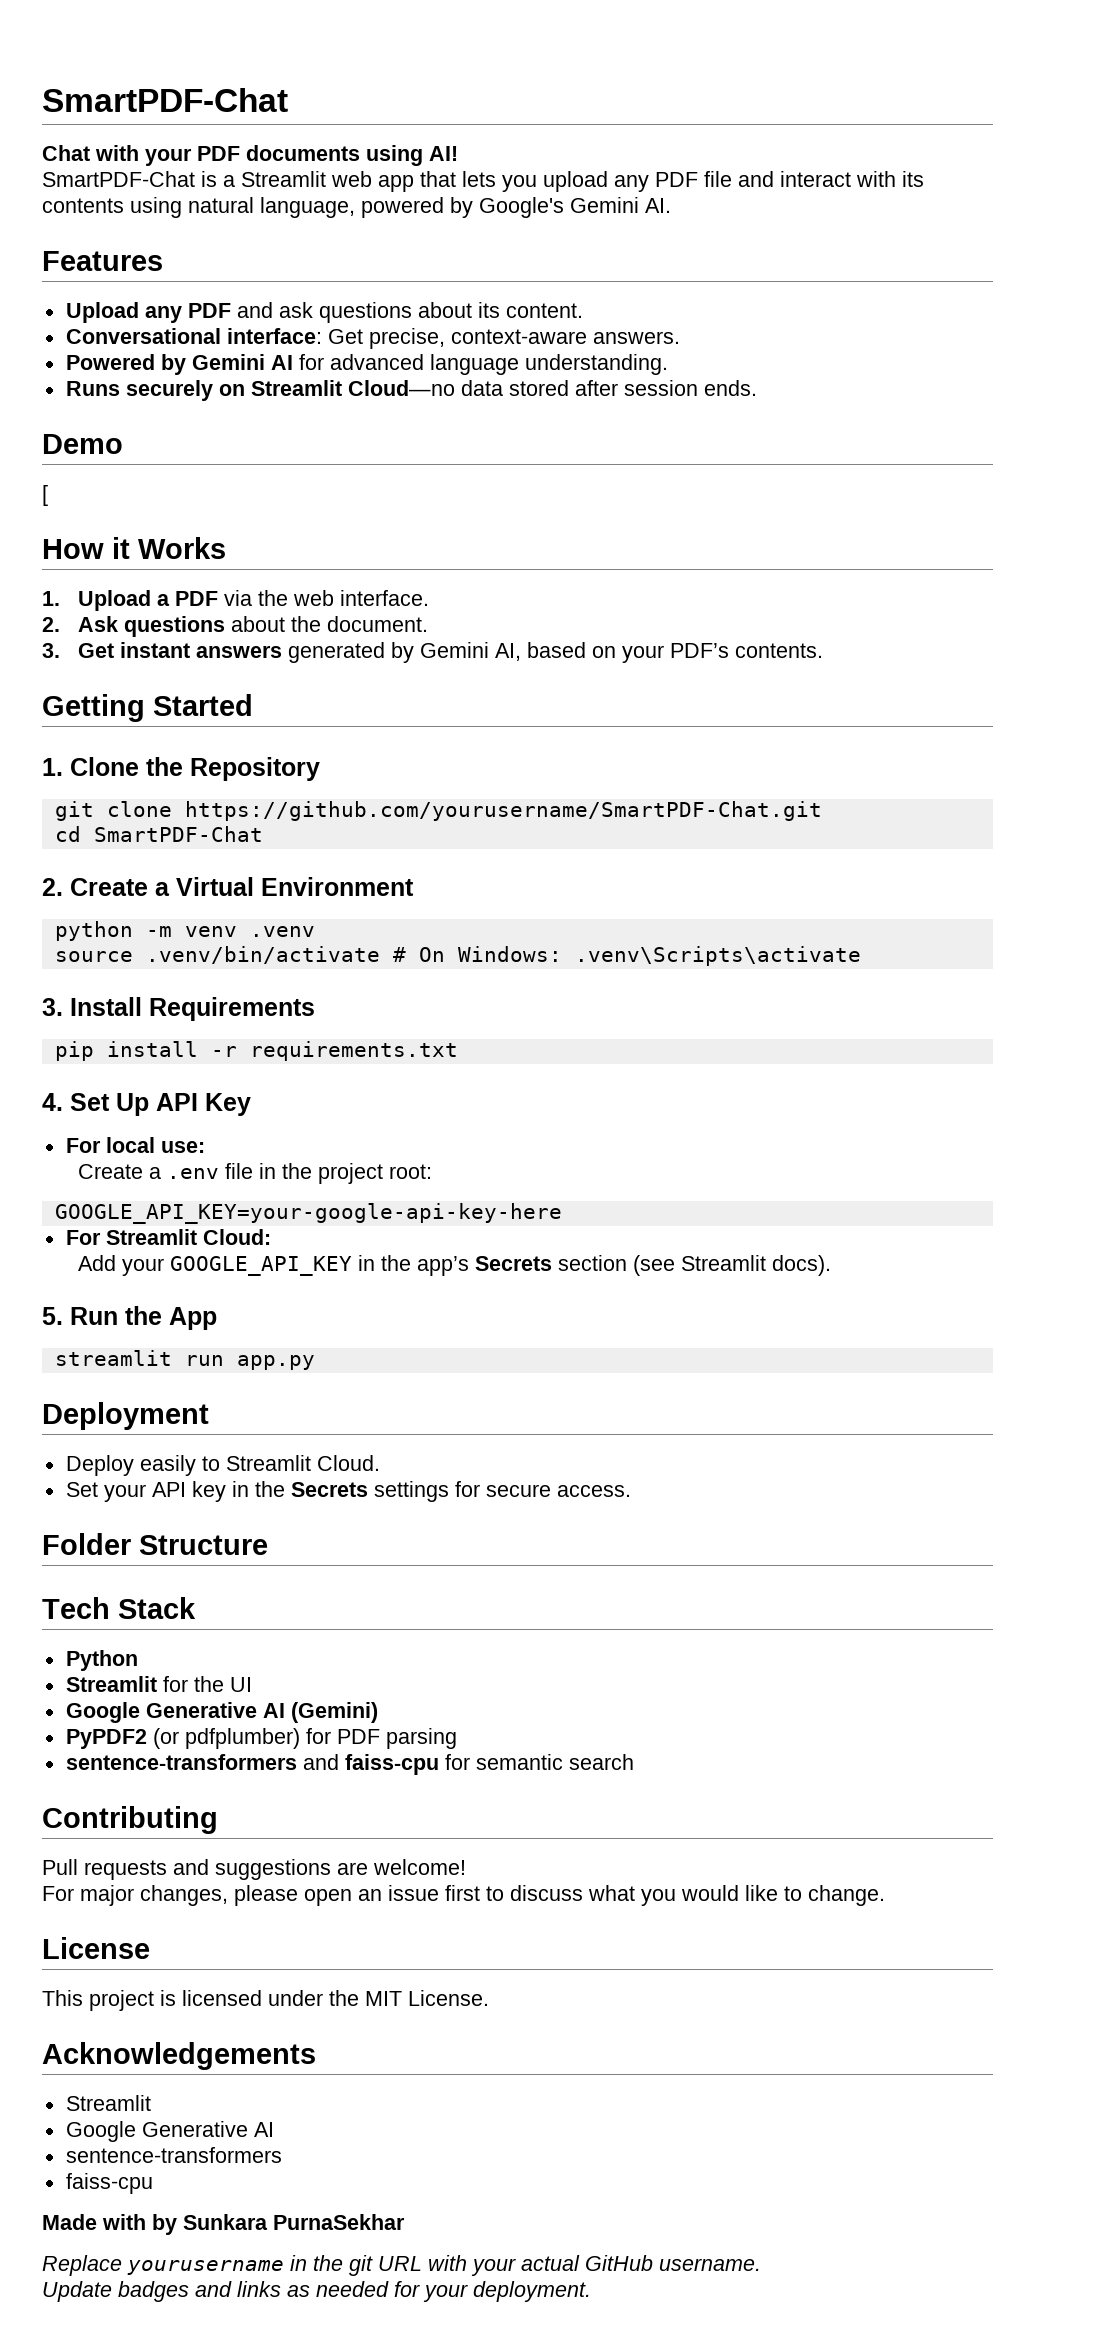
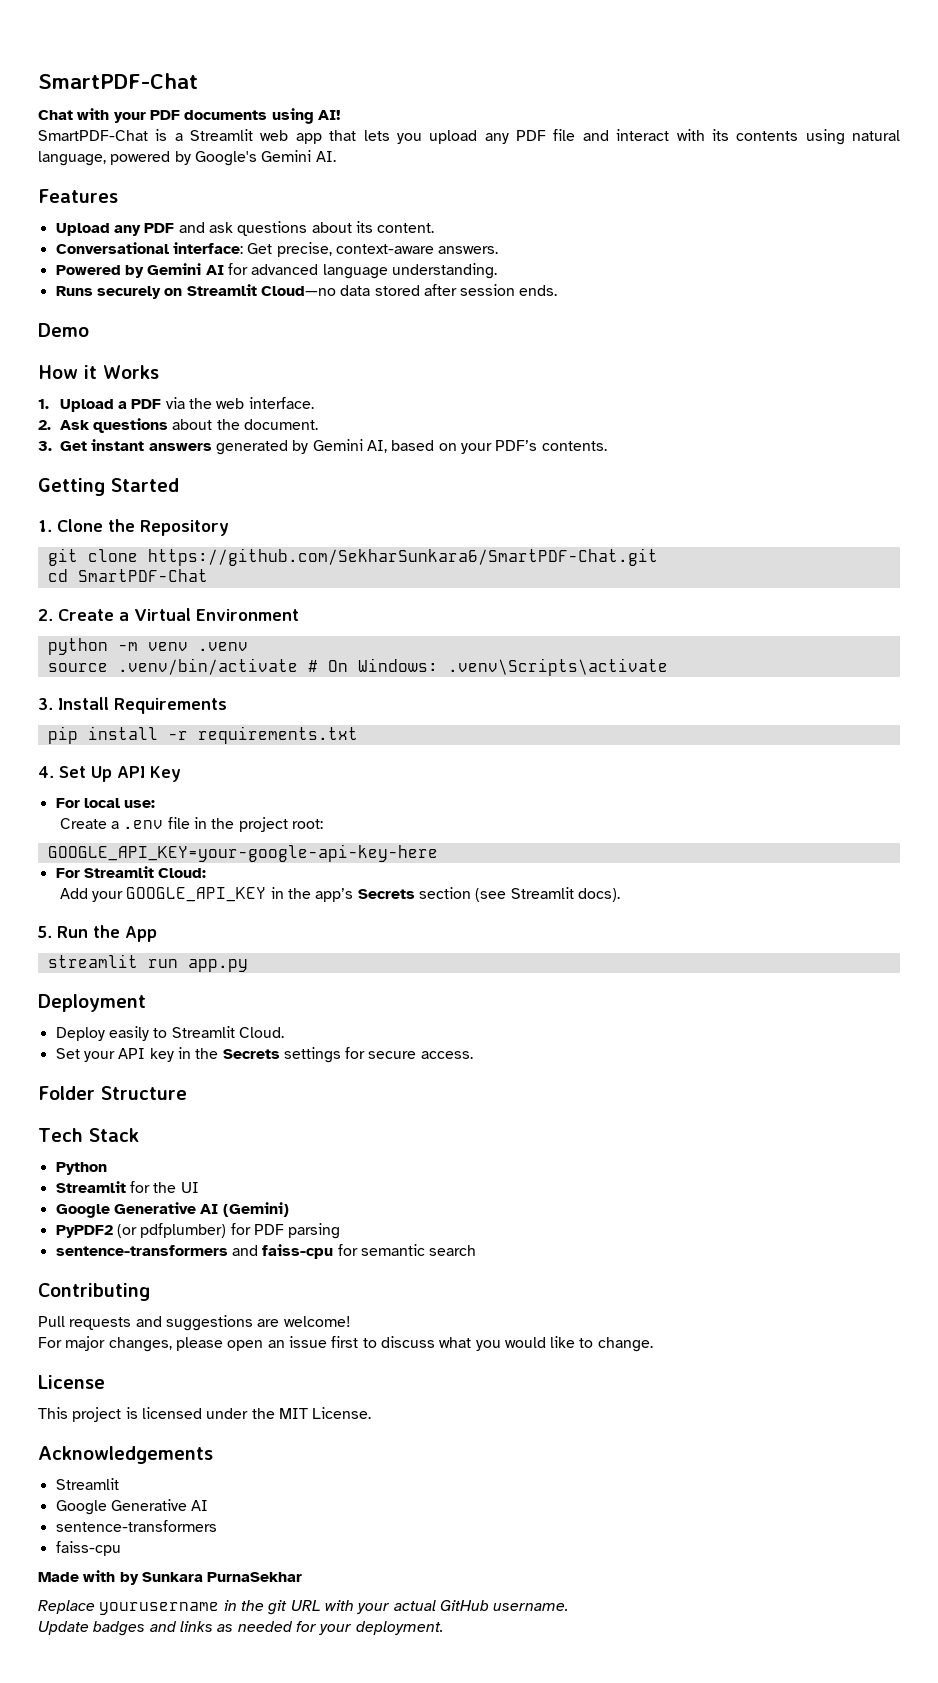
- [
- git clone https://github.com/yourusername/SmartPDF-Chat.git
+ git clone https://github.com/SekharSunkara6/SmartPDF-Chat.git

